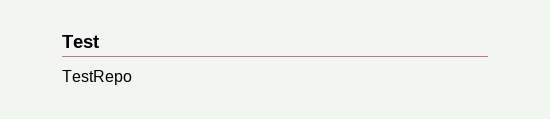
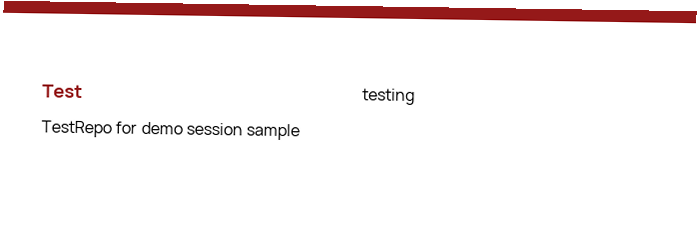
- TestRepo
+ TestRepo for demo session sample testing

